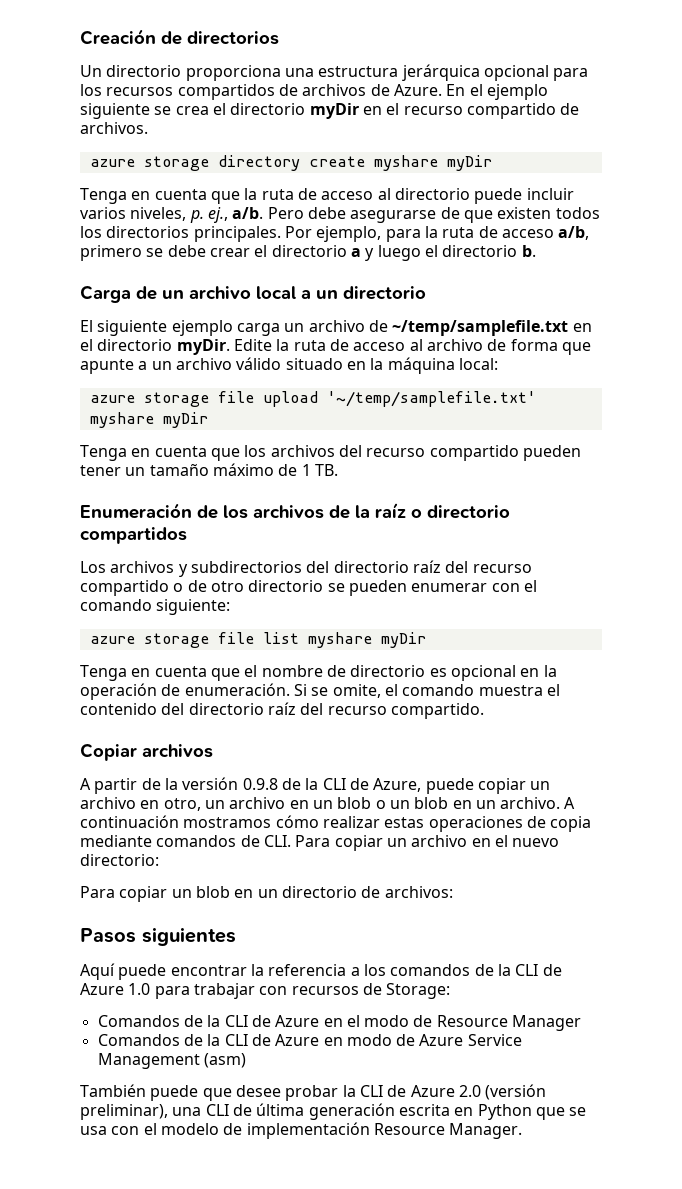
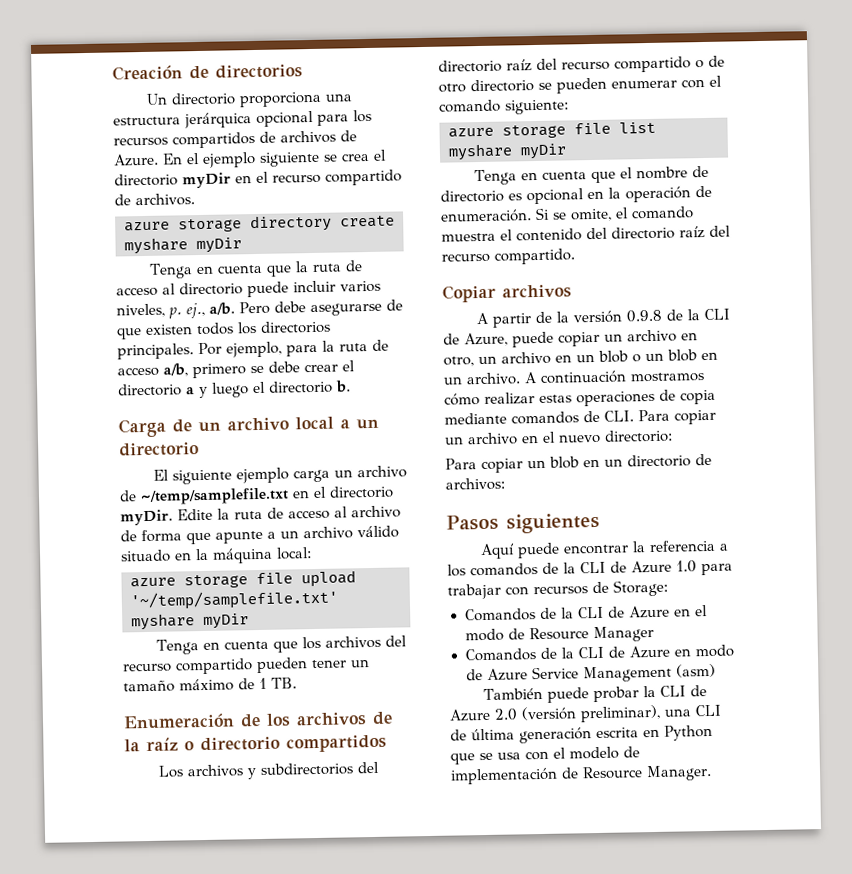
- También puede que desee probar la CLI de Azure 2.0 (versión preliminar), una CLI de última generación escrita en Python que se usa con el modelo de implementación Resource Manager.
+ También puede probar la CLI de Azure 2.0 (versión preliminar), una CLI de última generación escrita en Python que se usa con el modelo de implementación de Resource Manager.

